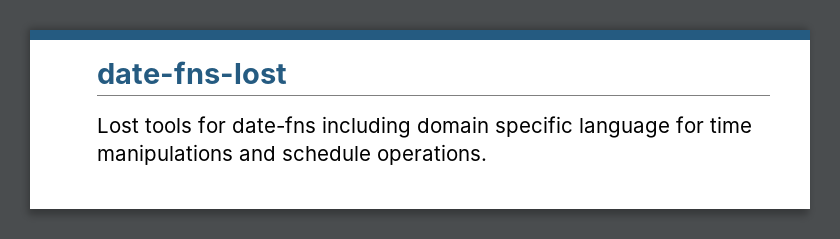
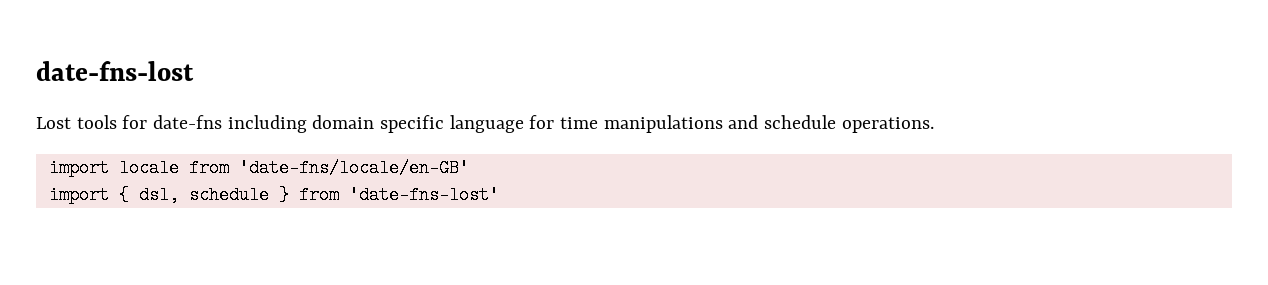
+ import locale from 'date-fns/locale/en-GB'
+ import { dsl, schedule } from 'date-fns-lost'

